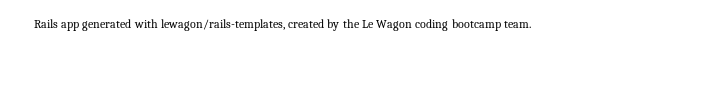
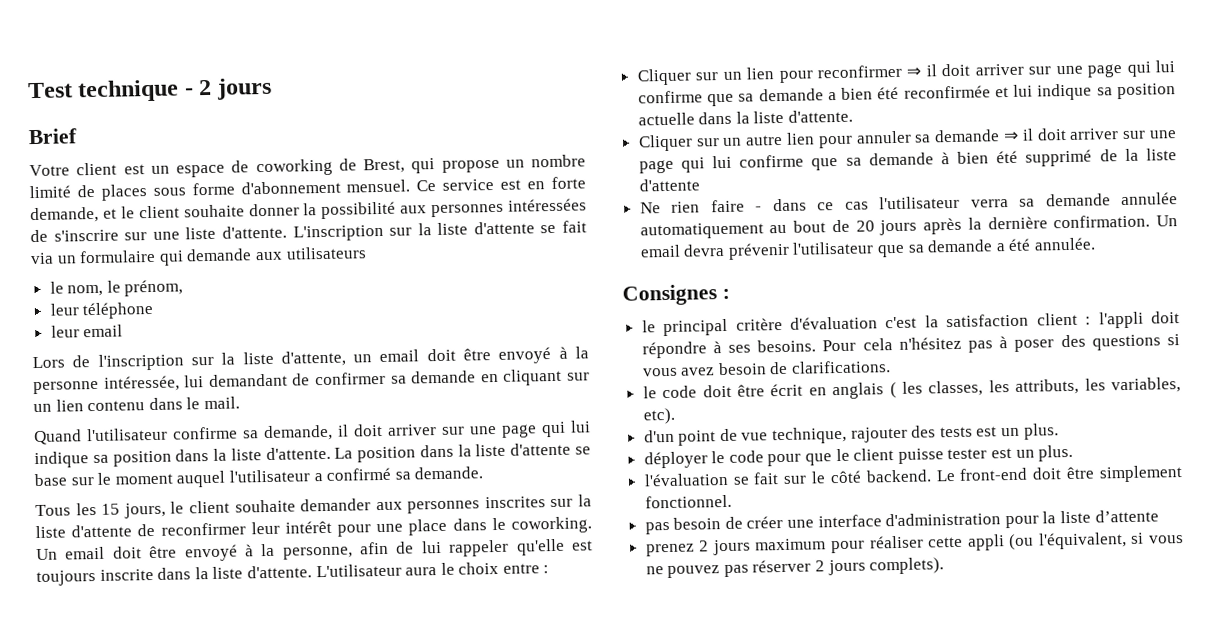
- Rails app generated with lewagon/rails-templates, created by the Le Wagon coding bootcamp team.
+ Test technique - 2 jours
+ Brief
+ Votre client est un espace de coworking de Brest, qui propose un nombre limité de places sous forme d'abonnement mensuel. Ce service est en forte demande, et le client souhaite donner la possibilité aux personnes intéressées de s'inscrire sur une liste d'attente. L'inscription sur la liste d'attente se fait via un formulaire qui demande aux utilisateurs
+ le nom, le prénom,
+ leur téléphone
+ leur email
+ Lors de l'inscription sur la liste d'attente, un email doit être envoyé à la personne intéressée, lui demandant de confirmer sa demande en cliquant sur un lien contenu dans le mail.
+ Quand l'utilisateur confirme sa demande, il doit arriver sur une page qui lui indique sa position dans la liste d'attente. La position dans la liste d'attente se base sur le moment auquel l'utilisateur a confirmé sa demande.
+ Tous les 15 jours, le client souhaite demander aux personnes inscrites sur la liste d'attente de reconfirmer leur intérêt pour une place dans le coworking. Un email doit être envoyé à la personne, afin de lui rappeler qu'elle est toujours inscrite dans la liste d'attente. L'utilisateur aura le choix entre :
+ Cliquer sur un lien pour reconfirmer ⇒ il doit arriver sur une page qui lui confirme que sa demande a bien été reconfirmée et lui indique sa position actuelle dans la liste d'attente.
+ Cliquer sur un autre lien pour annuler sa demande ⇒ il doit arriver sur une page qui lui confirme que sa demande à bien été supprimé de la liste d'attente
+ Ne rien faire - dans ce cas l'utilisateur verra sa demande annulée automatiquement au bout de 20 jours après la dernière confirmation. Un email devra prévenir l'utilisateur que sa demande a été annulée.
+ Consignes :
+ le principal critère d'évaluation c'est la satisfaction client : l'appli doit répondre à ses besoins. Pour cela n'hésitez pas à poser des questions si vous avez besoin de clarifications.
+ le code doit être écrit en anglais ( les classes, les attributs, les variables, etc).
+ d'un point de vue technique, rajouter des tests est un plus.
+ déployer le code pour que le client puisse tester est un plus.
+ l'évaluation se fait sur le côté backend. Le front-end doit être simplement fonctionnel.
+ pas besoin de créer une interface d'administration pour la liste d’attente
+ prenez 2 jours maximum pour réaliser cette appli (ou l'équivalent, si vous ne pouvez pas réserver 2 jours complets).

